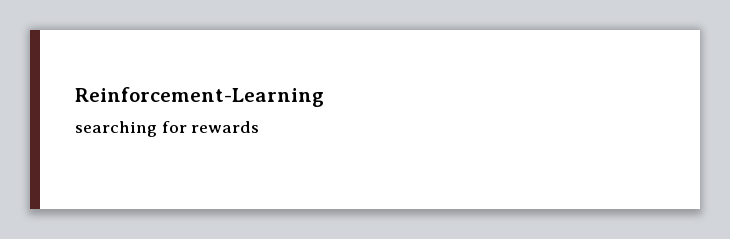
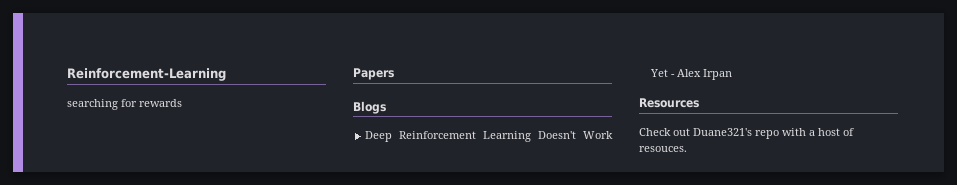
+ Papers
+ Blogs
+ Deep Reinforcement Learning Doesn't Work Yet - Alex Irpan
+ Resources
+ Check out Duane321's repo with a host of resouces.

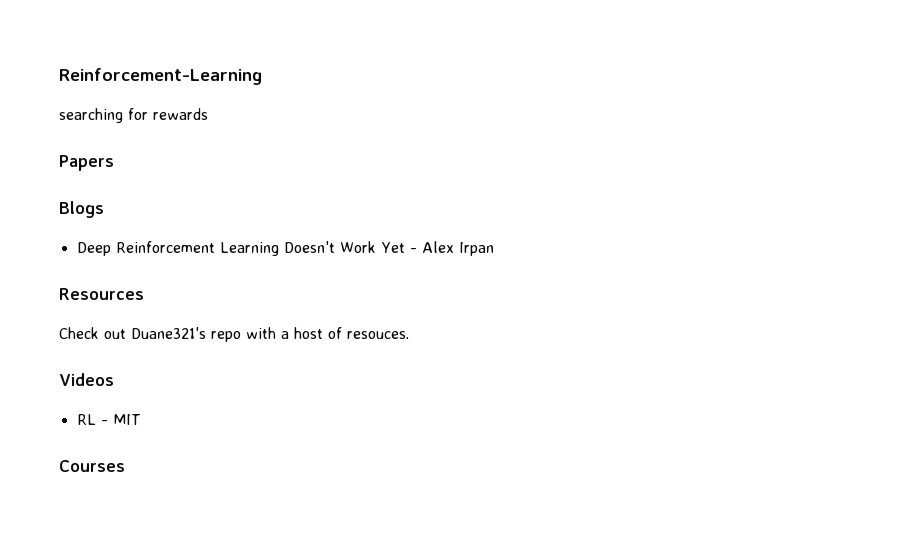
+ Videos
+ RL - MIT
+ Courses

